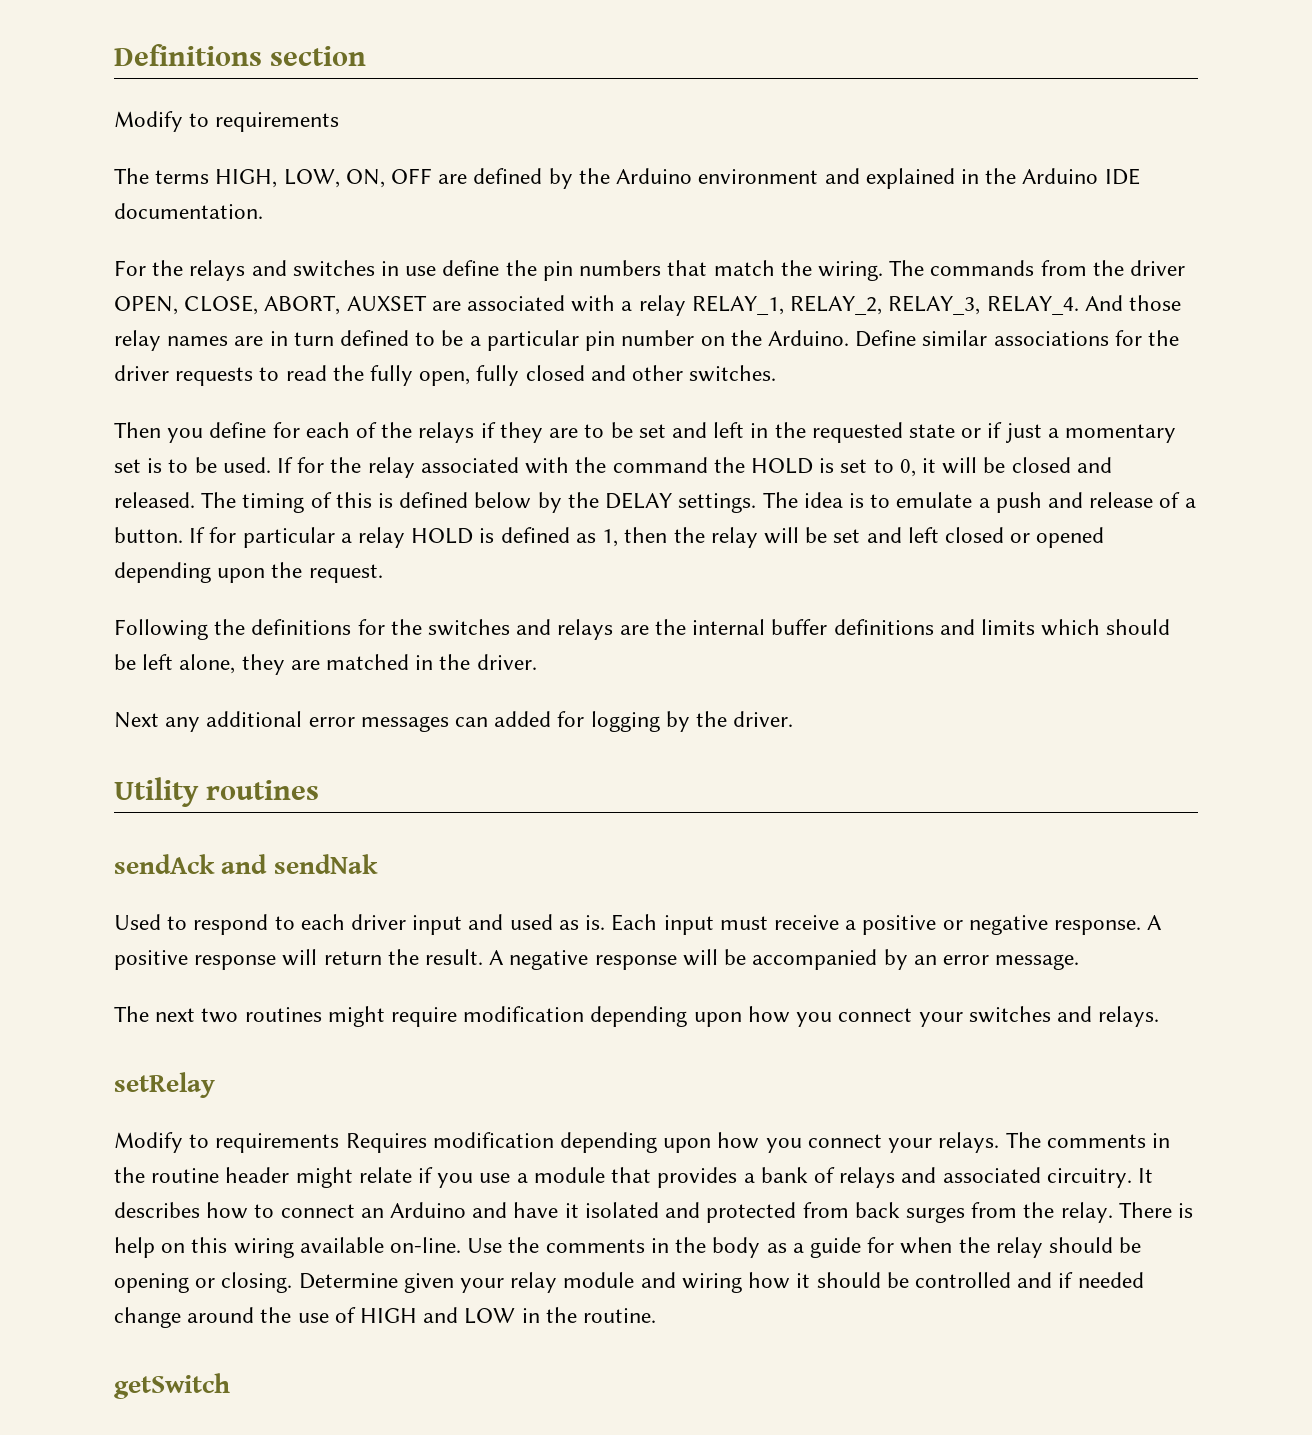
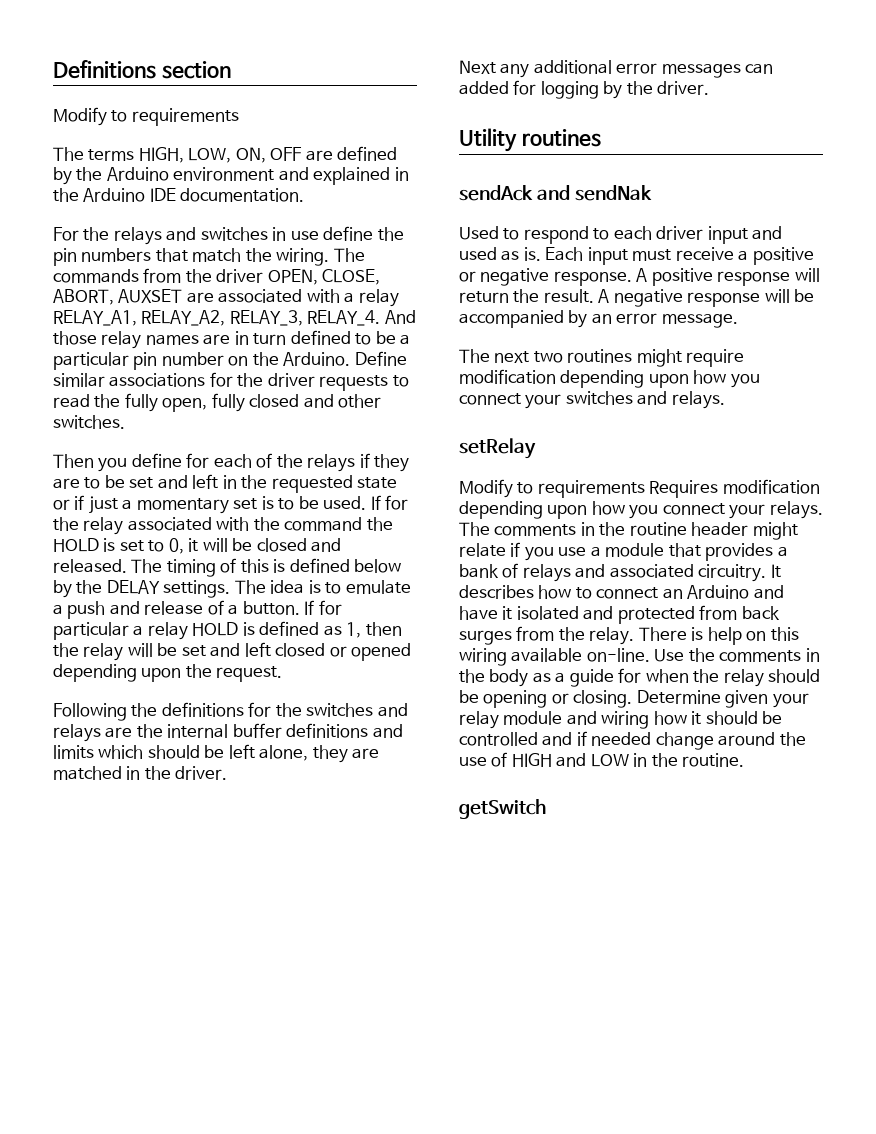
- The commands from the driver OPEN, CLOSE, ABORT, AUXSET are associated with a relay RELAY_1, RELAY_2, RELAY_3, RELAY_4.
+ The commands from the driver OPEN, CLOSE, ABORT, AUXSET are associated with a relay RELAY_A1, RELAY_A2, RELAY_3, RELAY_4.

